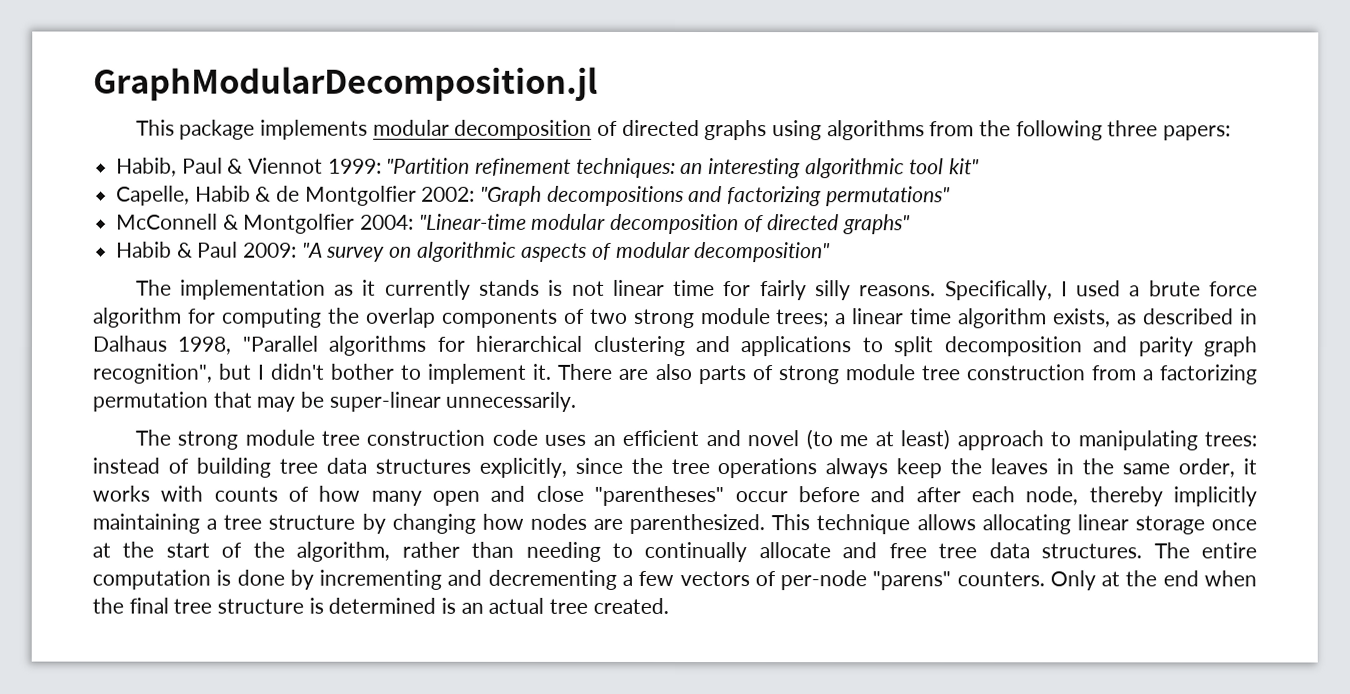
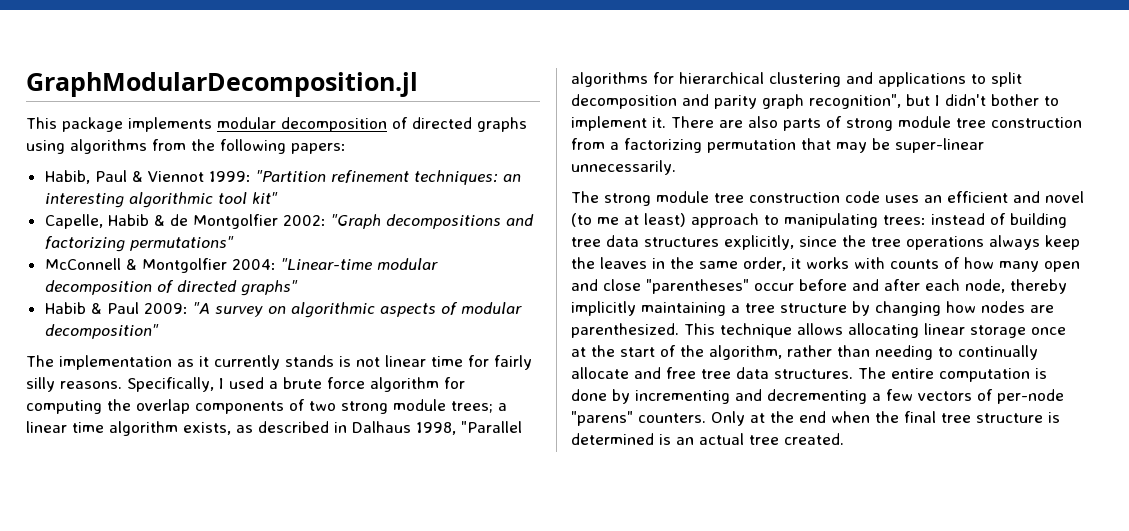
- This package implements modular decomposition of directed graphs using algorithms from the following three papers:
+ This package implements modular decomposition of directed graphs using algorithms from the following papers:

